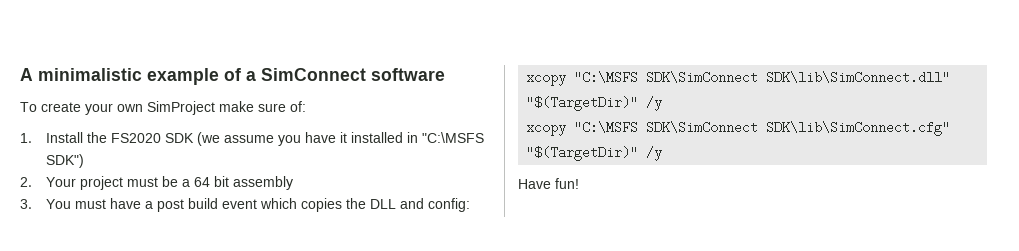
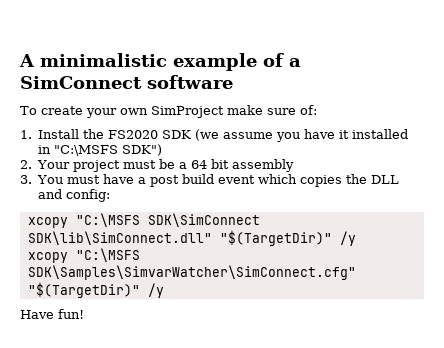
- xcopy "C:\MSFS SDK\SimConnect SDK\lib\SimConnect.cfg" "$(TargetDir)" /y
+ xcopy "C:\MSFS SDK\Samples\SimvarWatcher\SimConnect.cfg" "$(TargetDir)" /y

